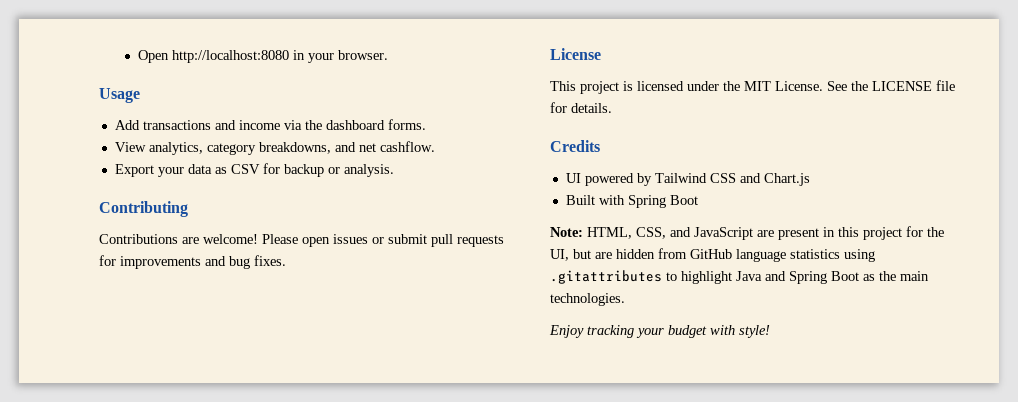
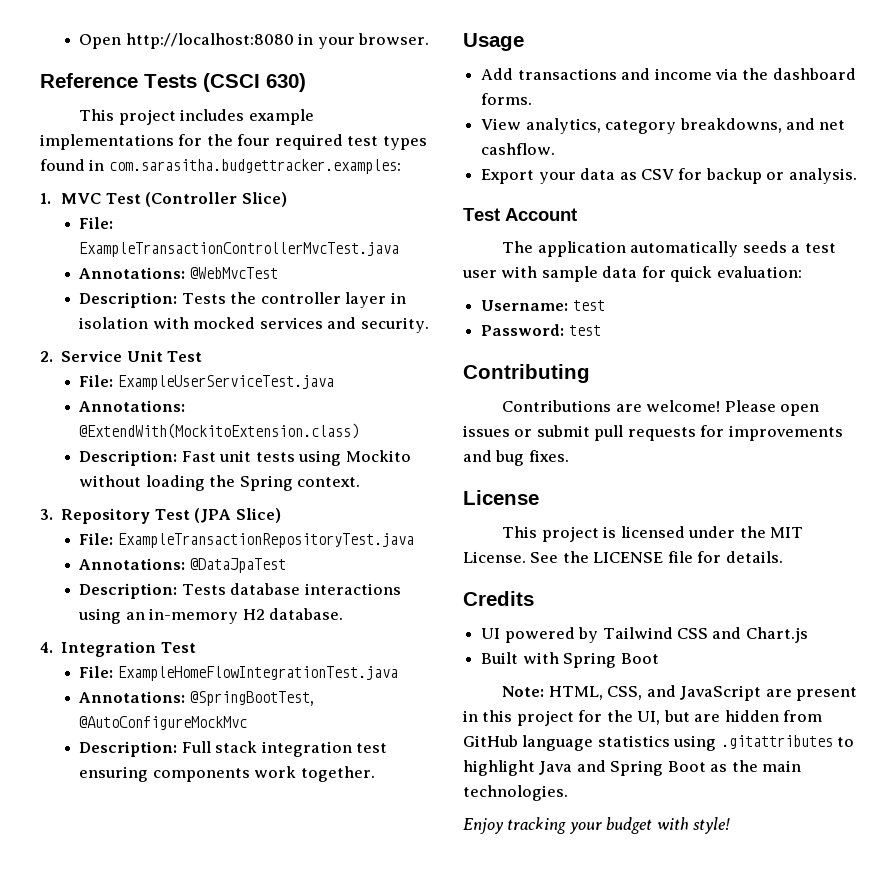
+ Reference Tests (CSCI 630)
+ This project includes example implementations for the four required test types found in com.sarasitha.budgettracker.examples:
+ 1. MVC Test (Controller Slice)
+ File: ExampleTransactionControllerMvcTest.java
+ Annotations: @WebMvcTest
+ Description: Tests the controller layer in isolation with mocked services and security.
+ 2. Service Unit Test
+ File: ExampleUserServiceTest.java
+ Annotations: @ExtendWith(MockitoExtension.class)
+ Description: Fast unit tests using Mockito without loading the Spring context.
+ 3. Repository Test (JPA Slice)
+ File: ExampleTransactionRepositoryTest.java
+ Annotations: @DataJpaTest
+ Description: Tests database interactions using an in-memory H2 database.
+ 4. Integration Test
+ File: ExampleHomeFlowIntegrationTest.java
+ Annotations: @SpringBootTest, @AutoConfigureMockMvc
+ Description: Full stack integration test ensuring components work together.
+ Test Account
+ The application automatically seeds a test user with sample data for quick evaluation:
+ Username: test
+ Password: test

